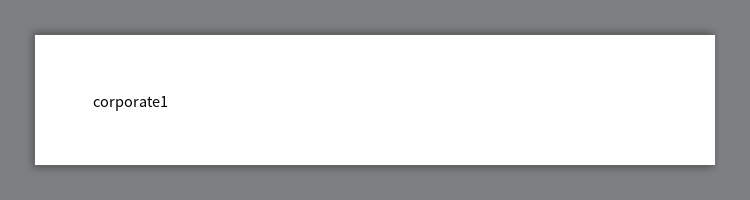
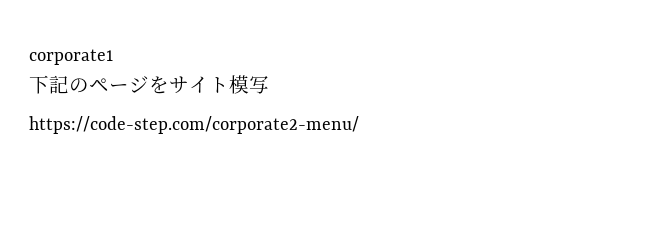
+ 下記のページをサイト模写
+ https://code-step.com/corporate2-menu/

